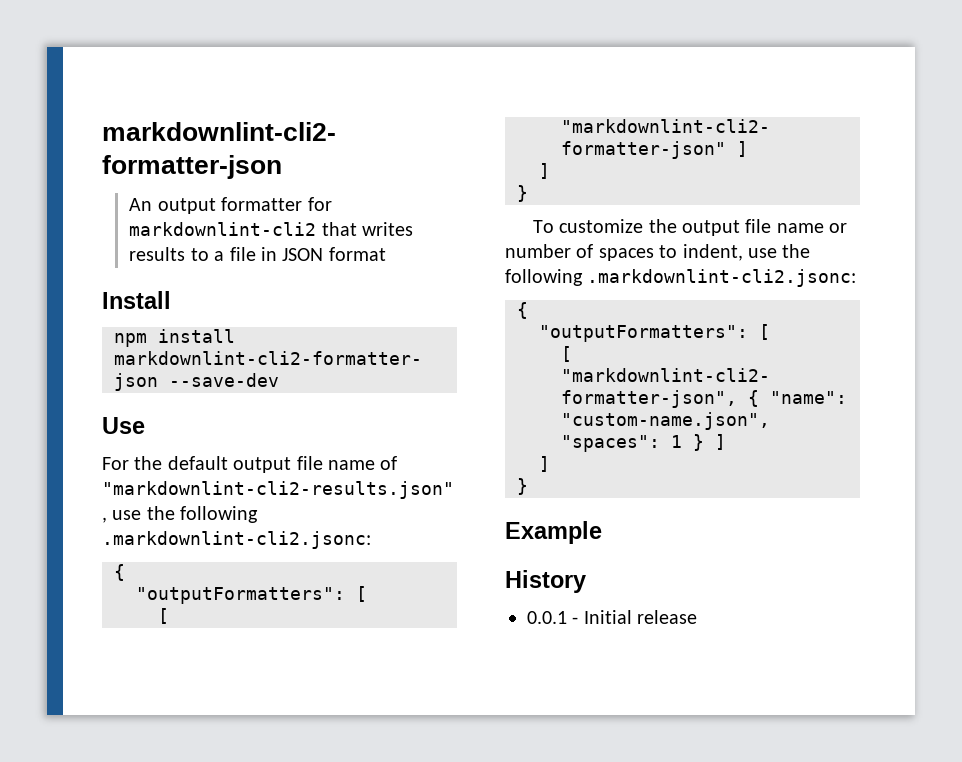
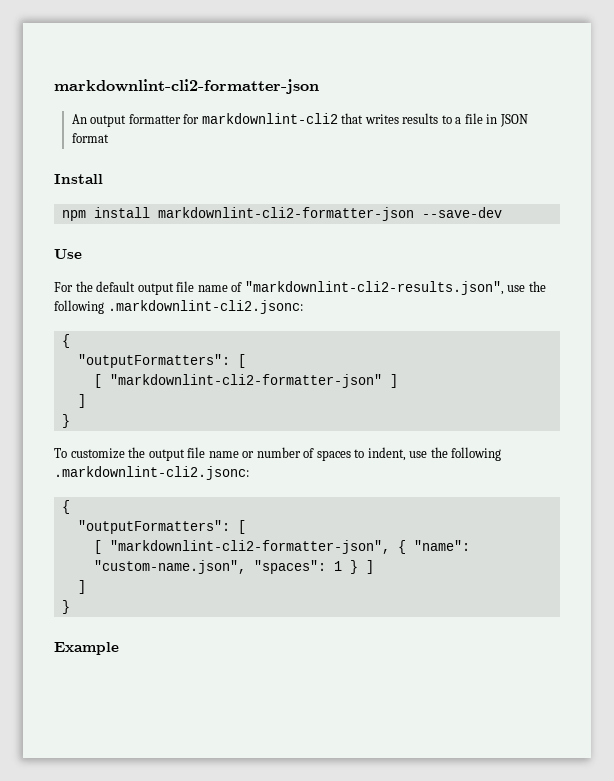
- History
- 0.0.1 - Initial release

